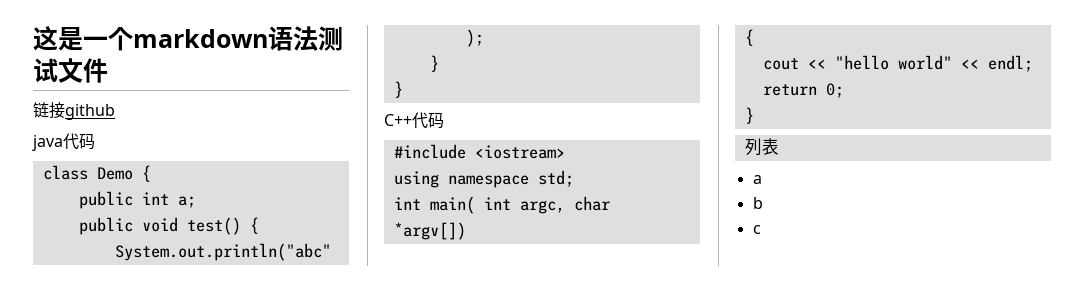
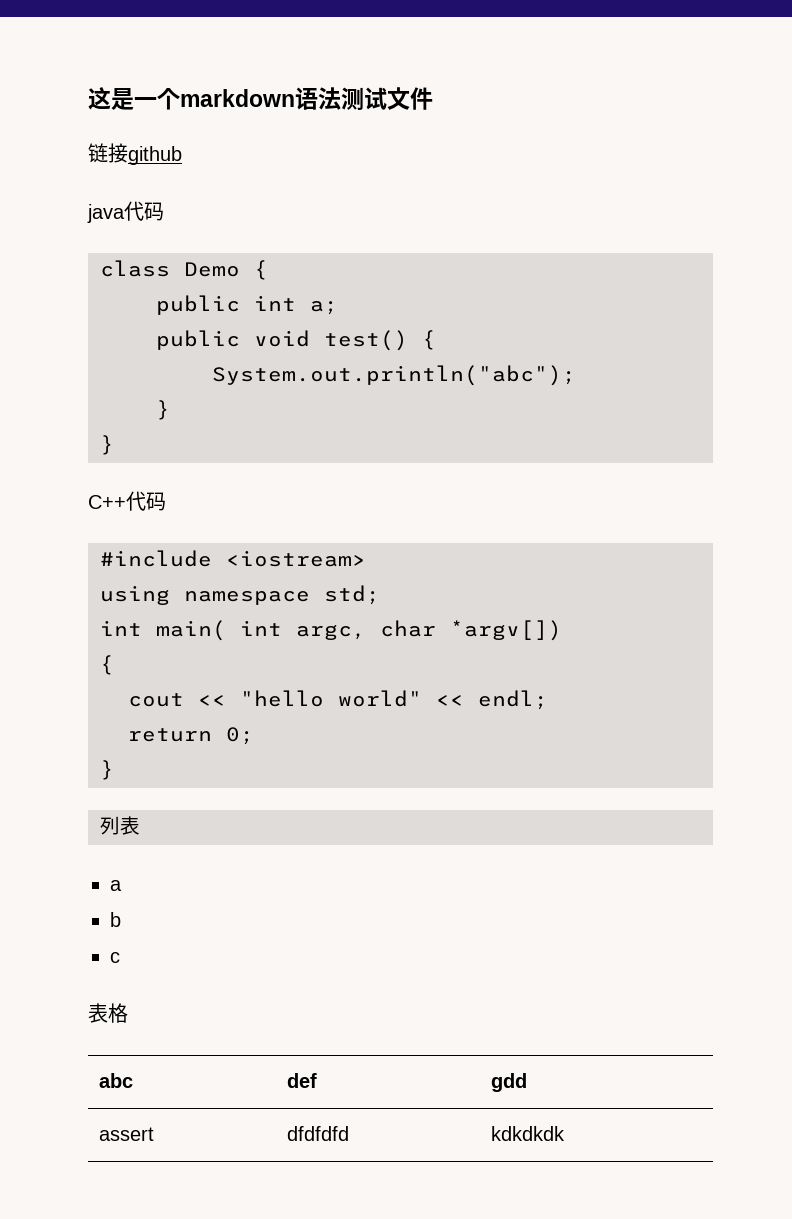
+ 表格
+ abc | def | gdd
+ assert | dfdfdfd | kdkdkdk

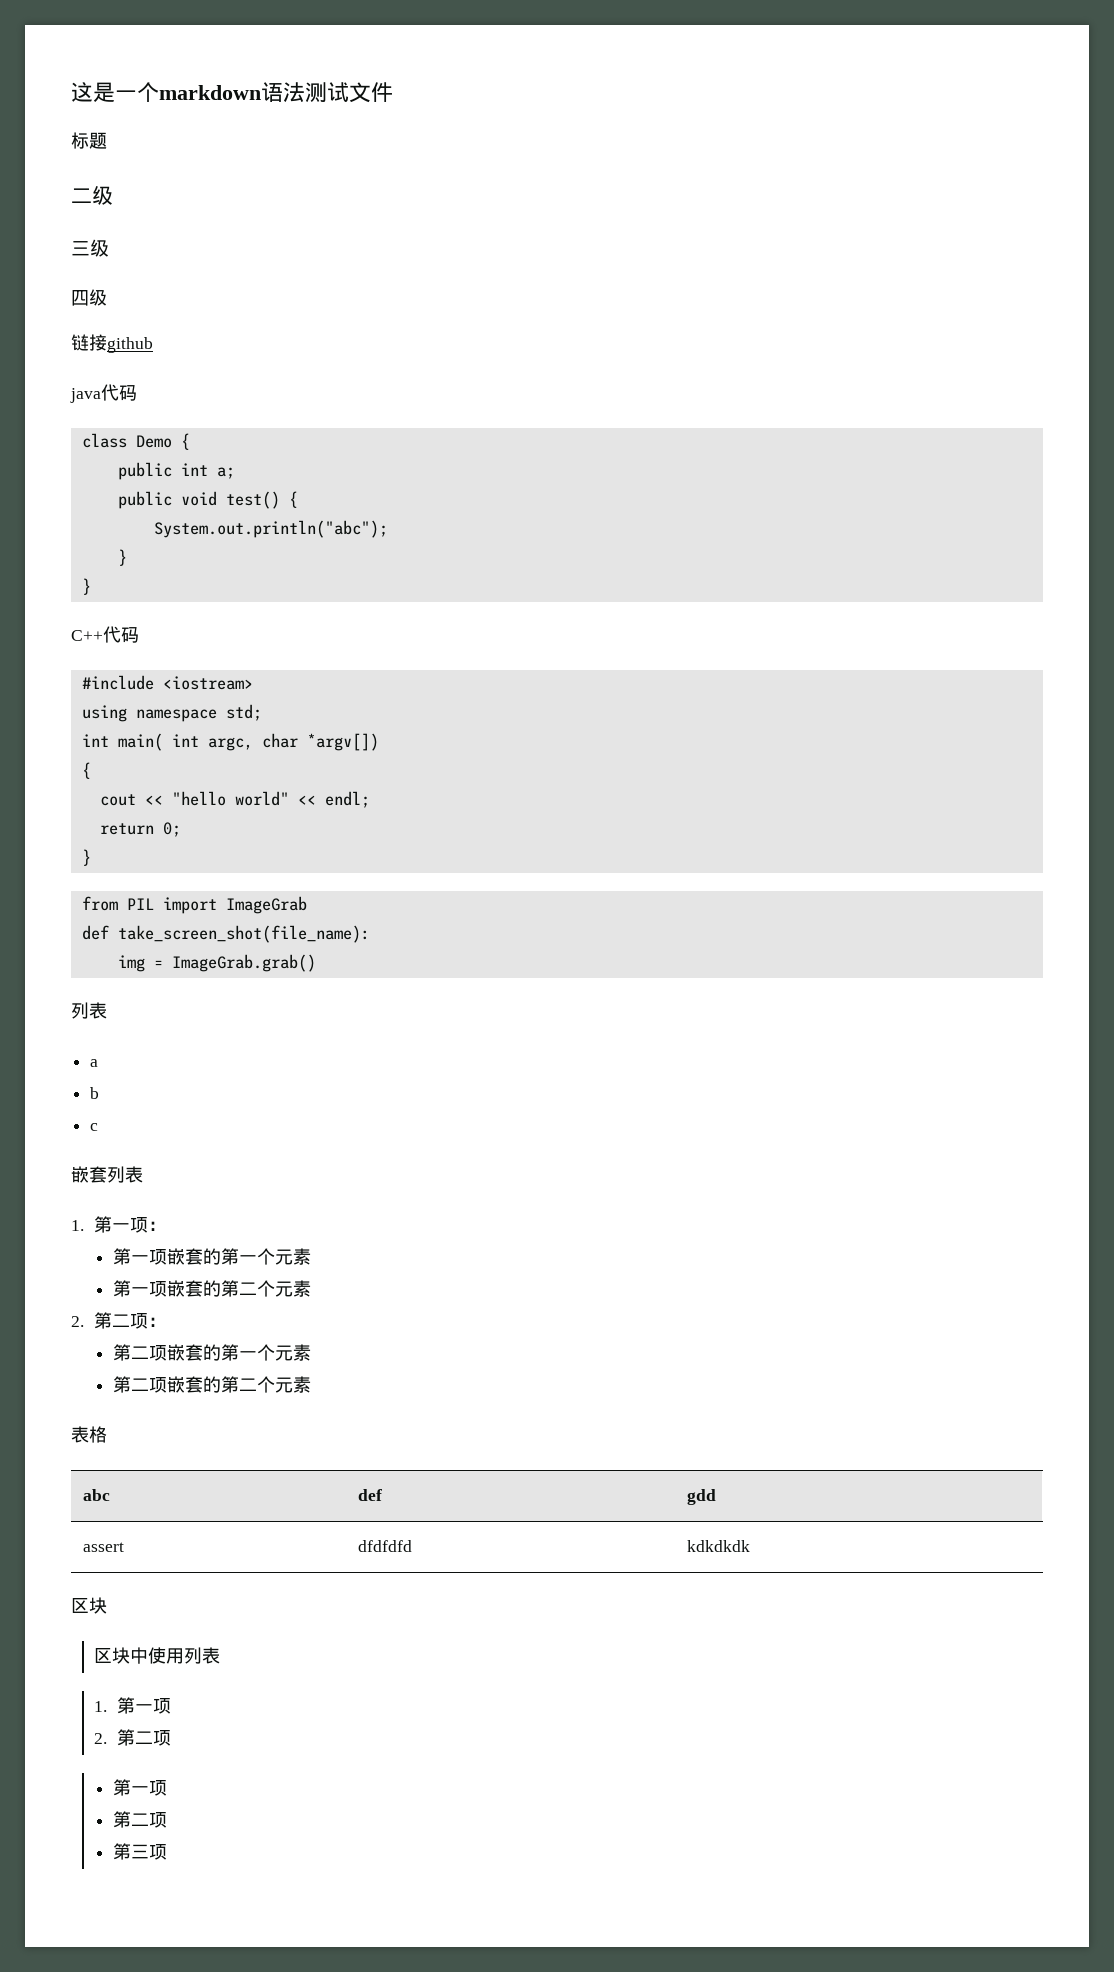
+ 标题
+ 二级
+ 三级
+ 四级
+ from PIL import ImageGrab
+ def take_screen_shot(file_name):
+ img = ImageGrab.grab()
  列表
  a
  b
  c
+ 嵌套列表
+ 1.第一项：
+ 第一项嵌套的第一个元素
+ 第一项嵌套的第二个元素
+ 2.第二项：
+ 第二项嵌套的第一个元素
+ 第二项嵌套的第二个元素
  assert | dfdfdfd | kdkdkdk
+ 区块
+ 区块中使用列表
+ 1.第一项
+ 2.第二项
+ 第一项
+ 第二项
+ 第三项

